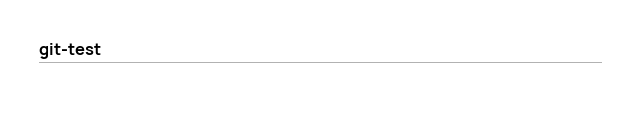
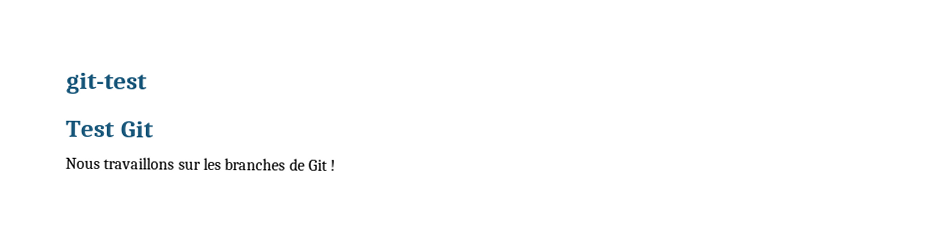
+ Test Git
+ Nous travaillons sur les branches de Git !

